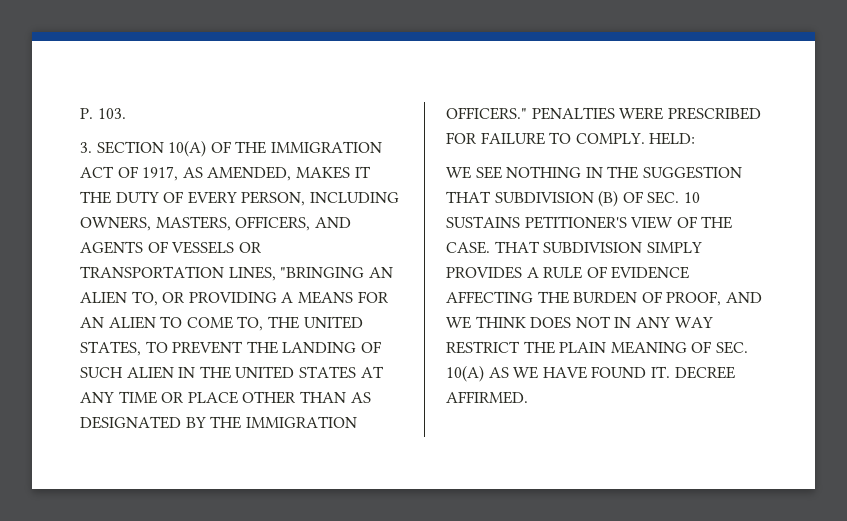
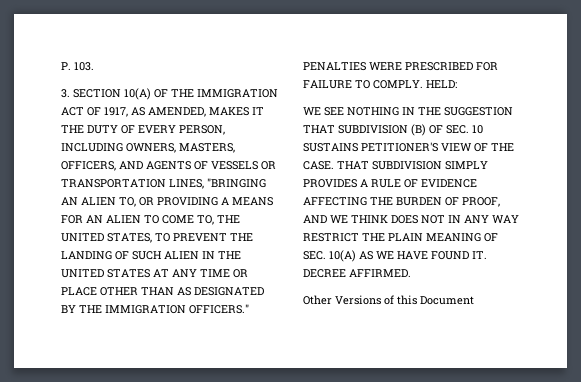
+ Other Versions of this Document

